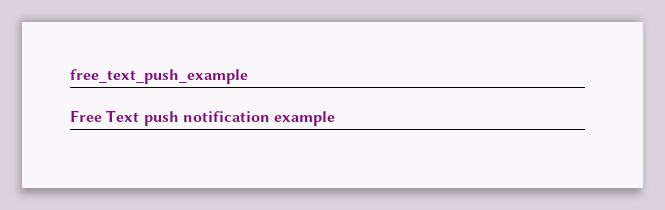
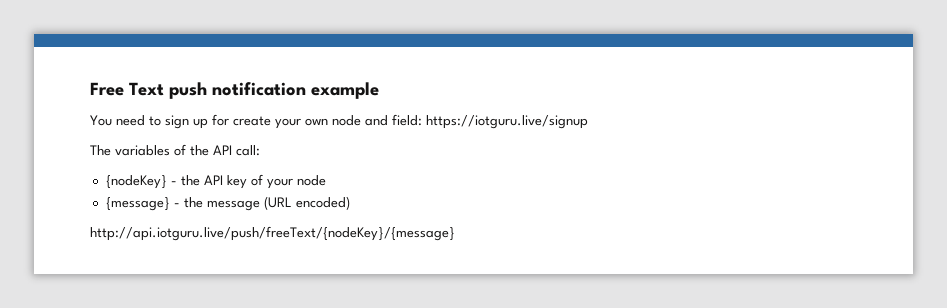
- free_text_push_example
+ You need to sign up for create your own node and field: https://iotguru.live/signup
+ The variables of the API call:
+ {nodeKey} - the API key of your node
+ {message} - the message (URL encoded)
+ http://api.iotguru.live/push/freeText/{nodeKey}/{message}

